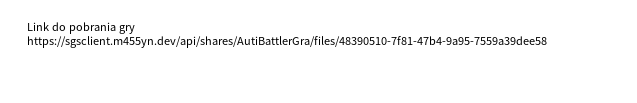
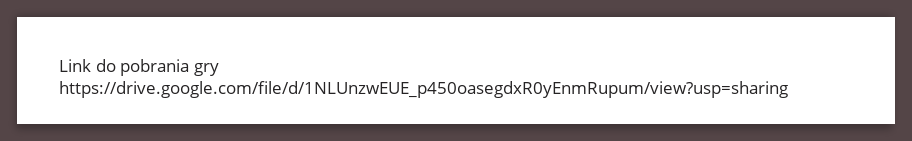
- Link do pobrania gry https://sgsclient.m455yn.dev/api/shares/AutiBattlerGra/files/48390510-7f81-47b4-9a95-7559a39dee58
+ Link do pobrania gry https://drive.google.com/file/d/1NLUnzwEUE_p450oasegdxR0yEnmRupum/view?usp=sharing

